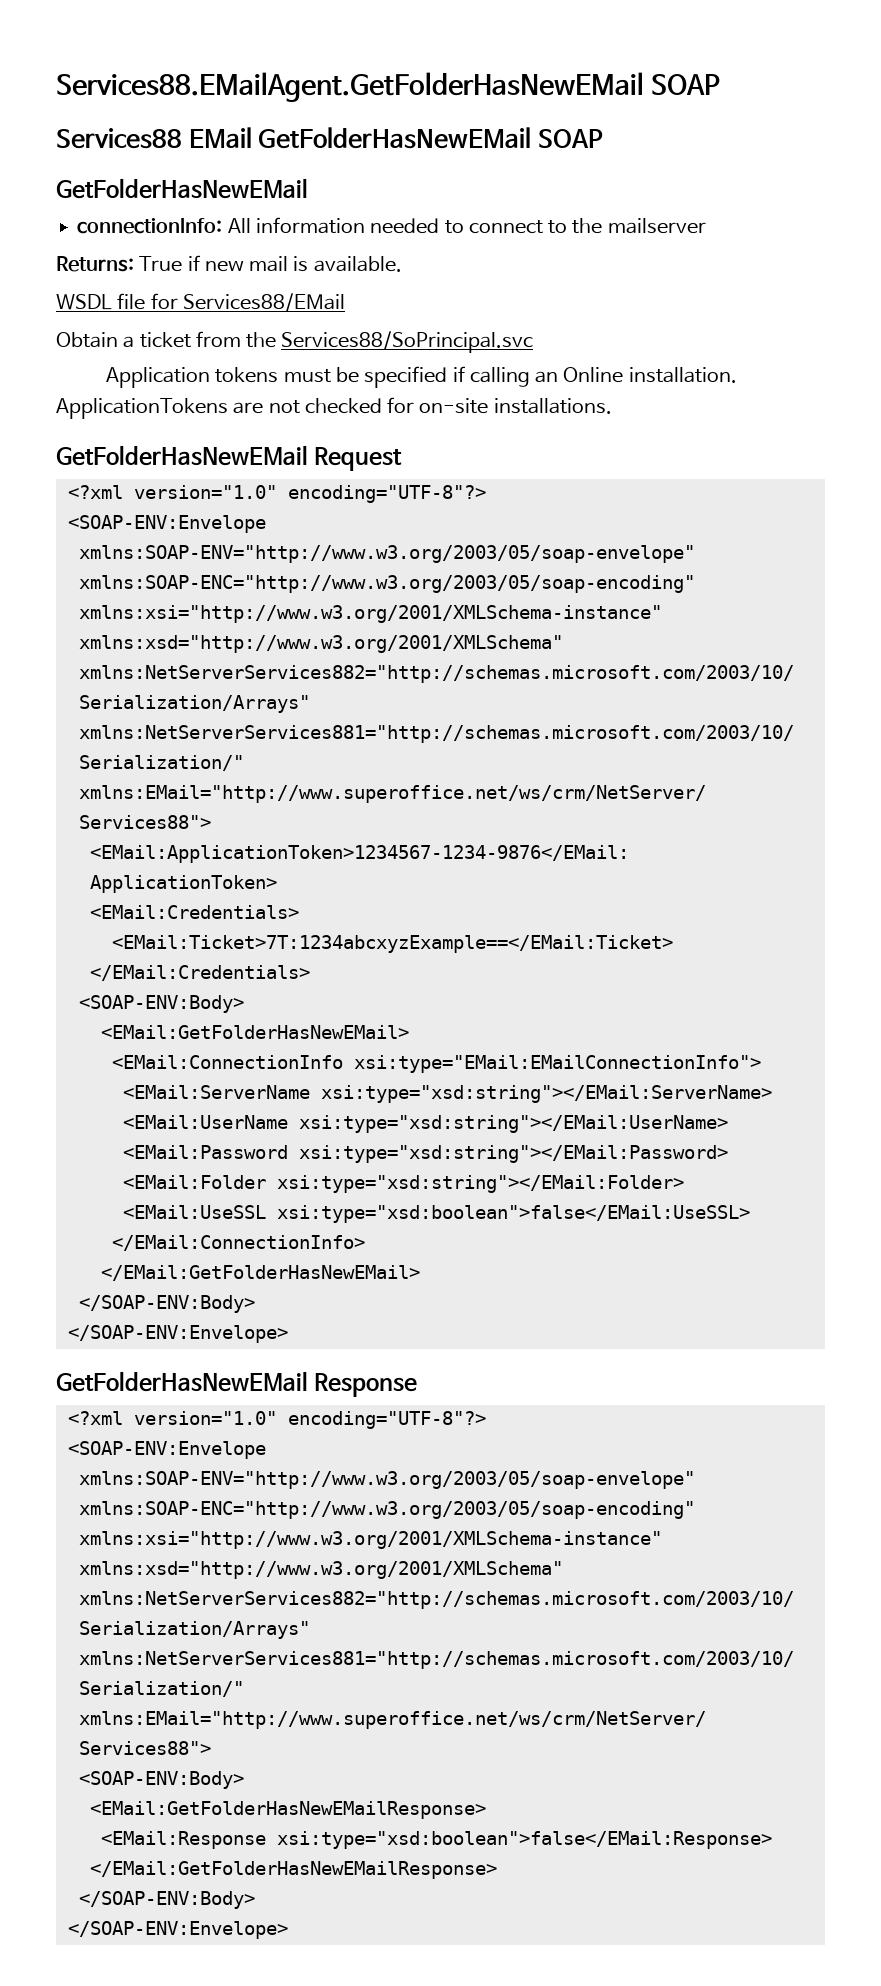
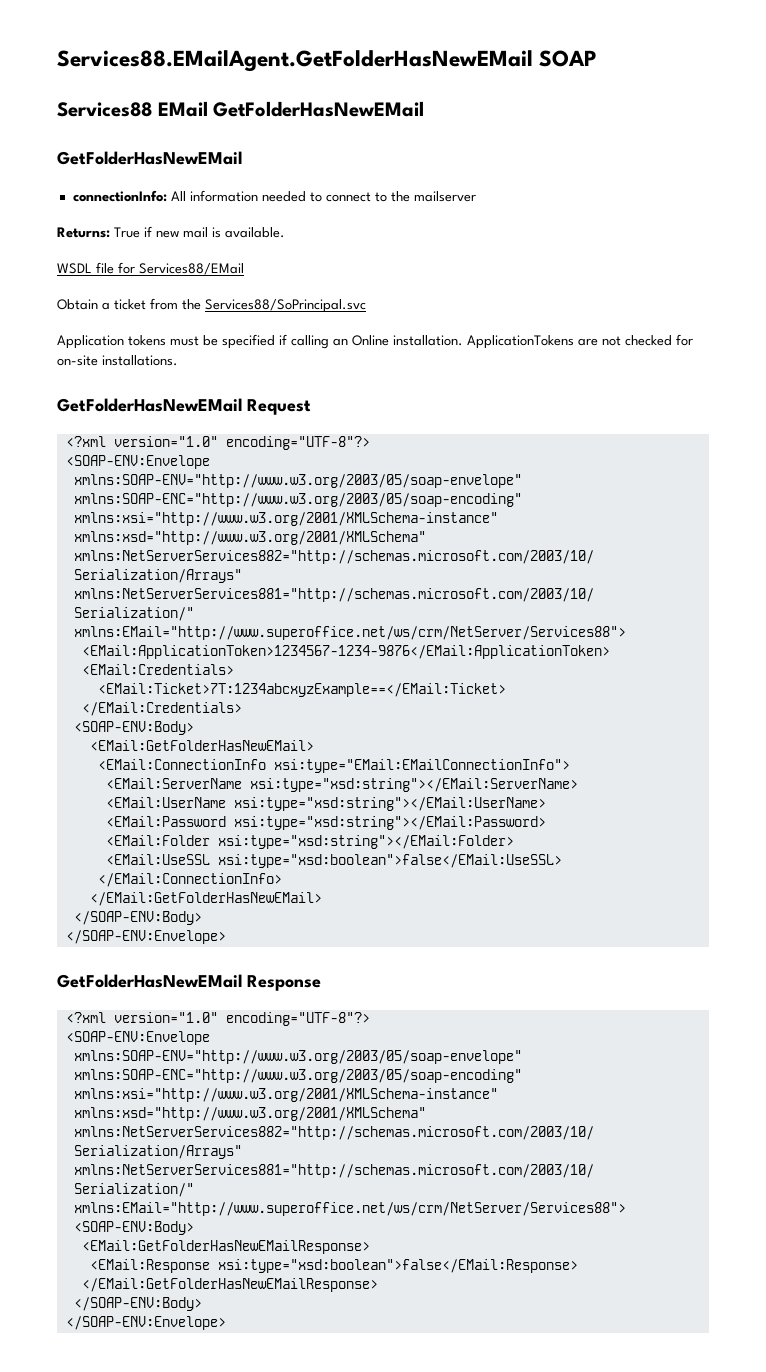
- Services88 EMail GetFolderHasNewEMail SOAP
+ Services88 EMail GetFolderHasNewEMail

